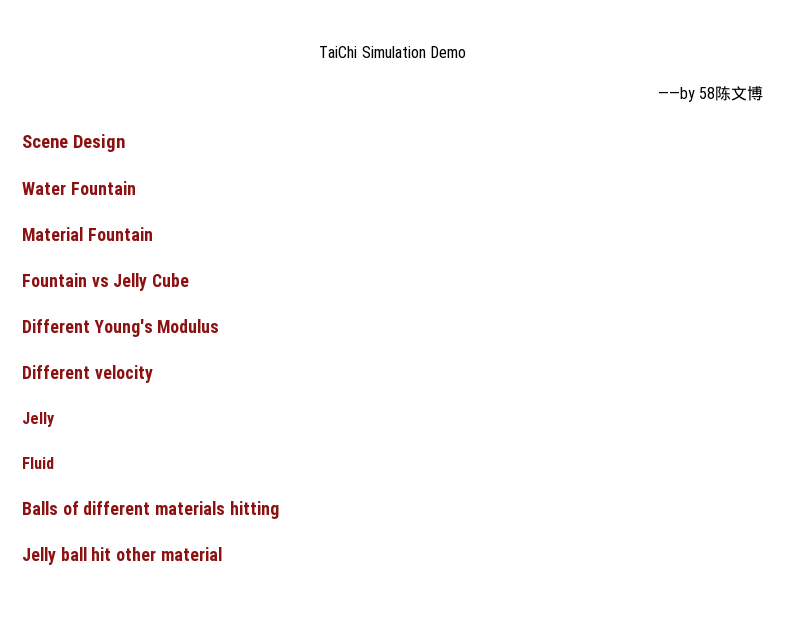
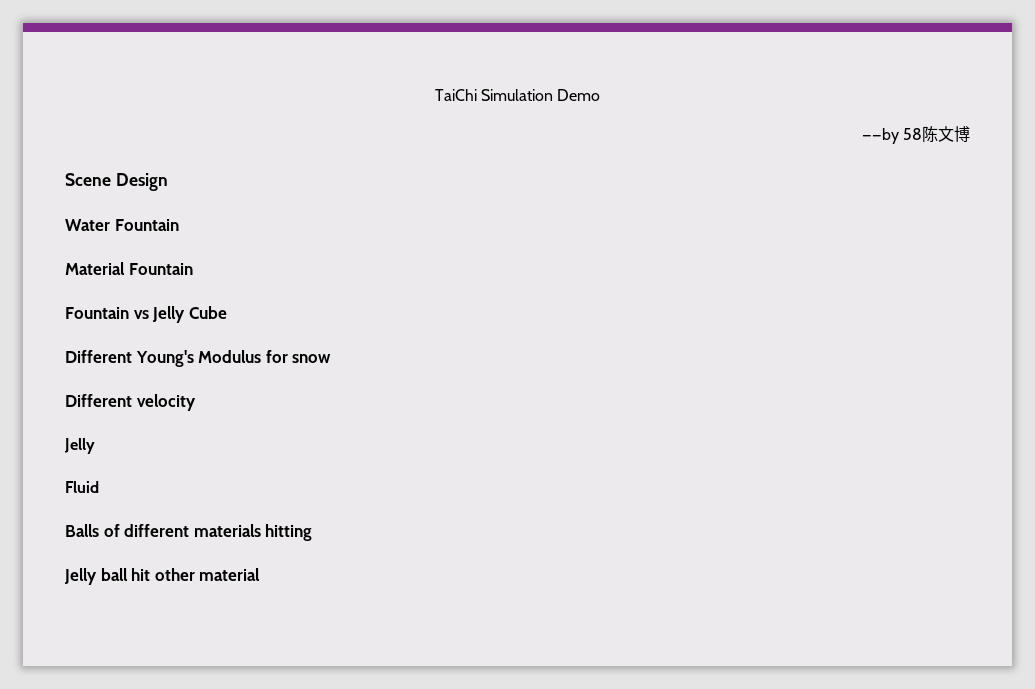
- Different Young's Modulus
+ Different Young's Modulus for snow

